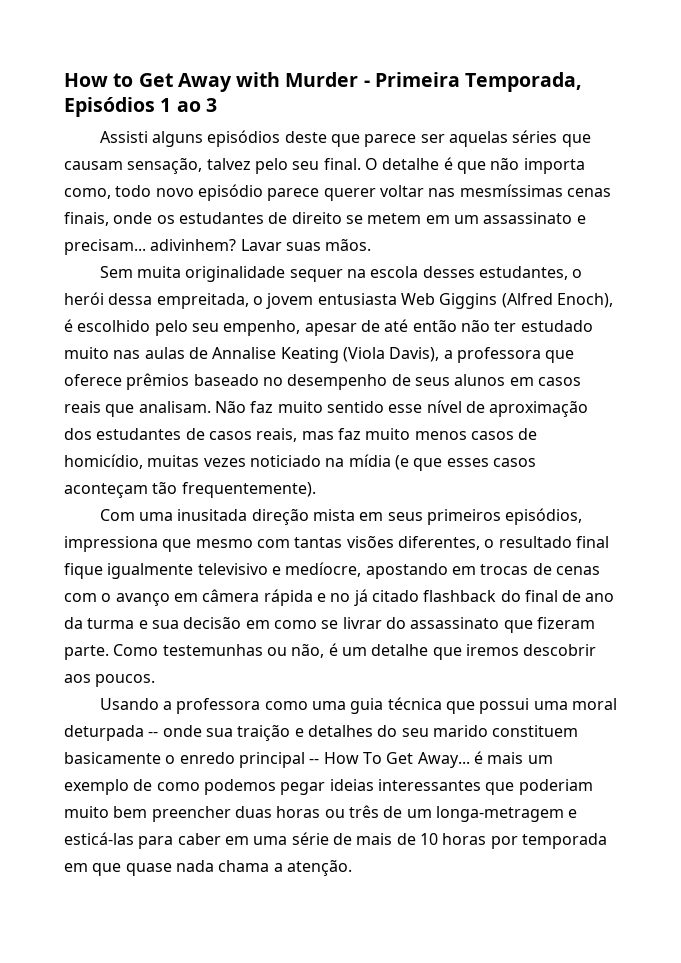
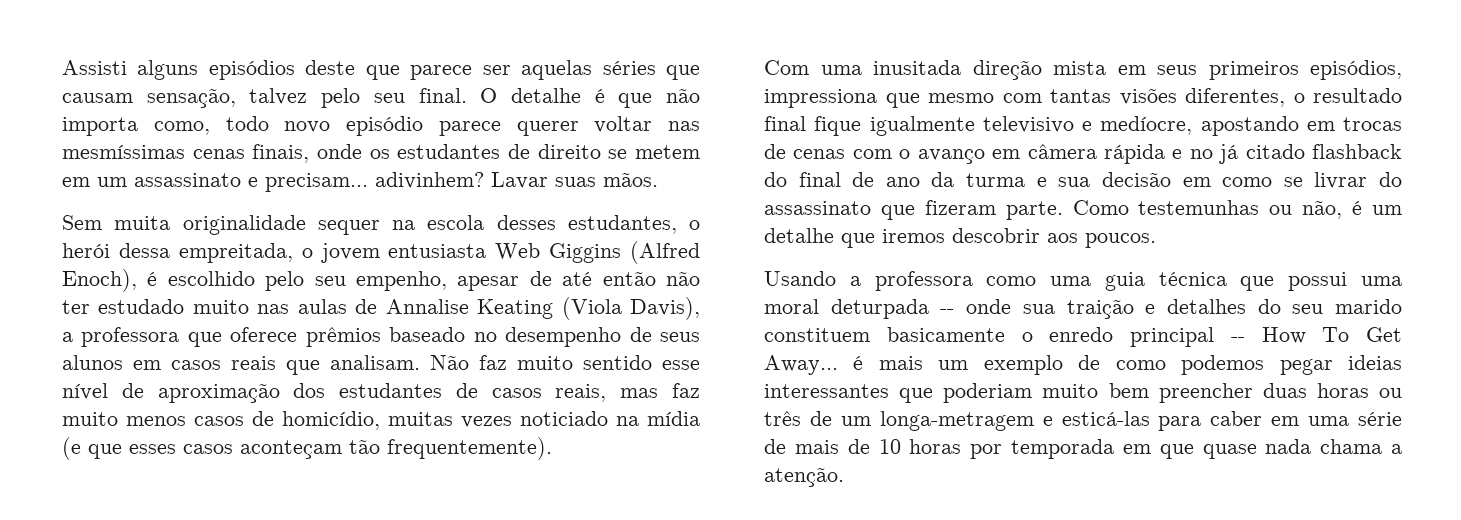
- How to Get Away with Murder - Primeira Temporada, Episódios 1 ao 3

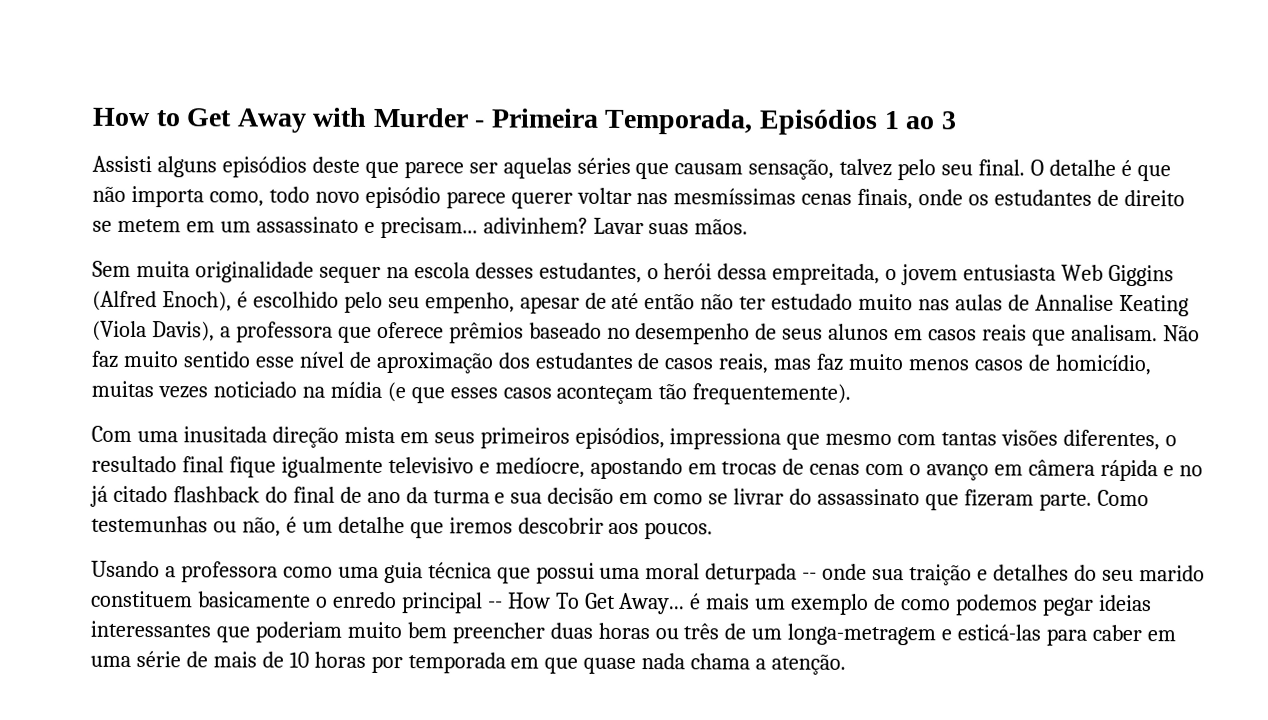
+ How to Get Away with Murder - Primeira Temporada, Episódios 1 ao 3

